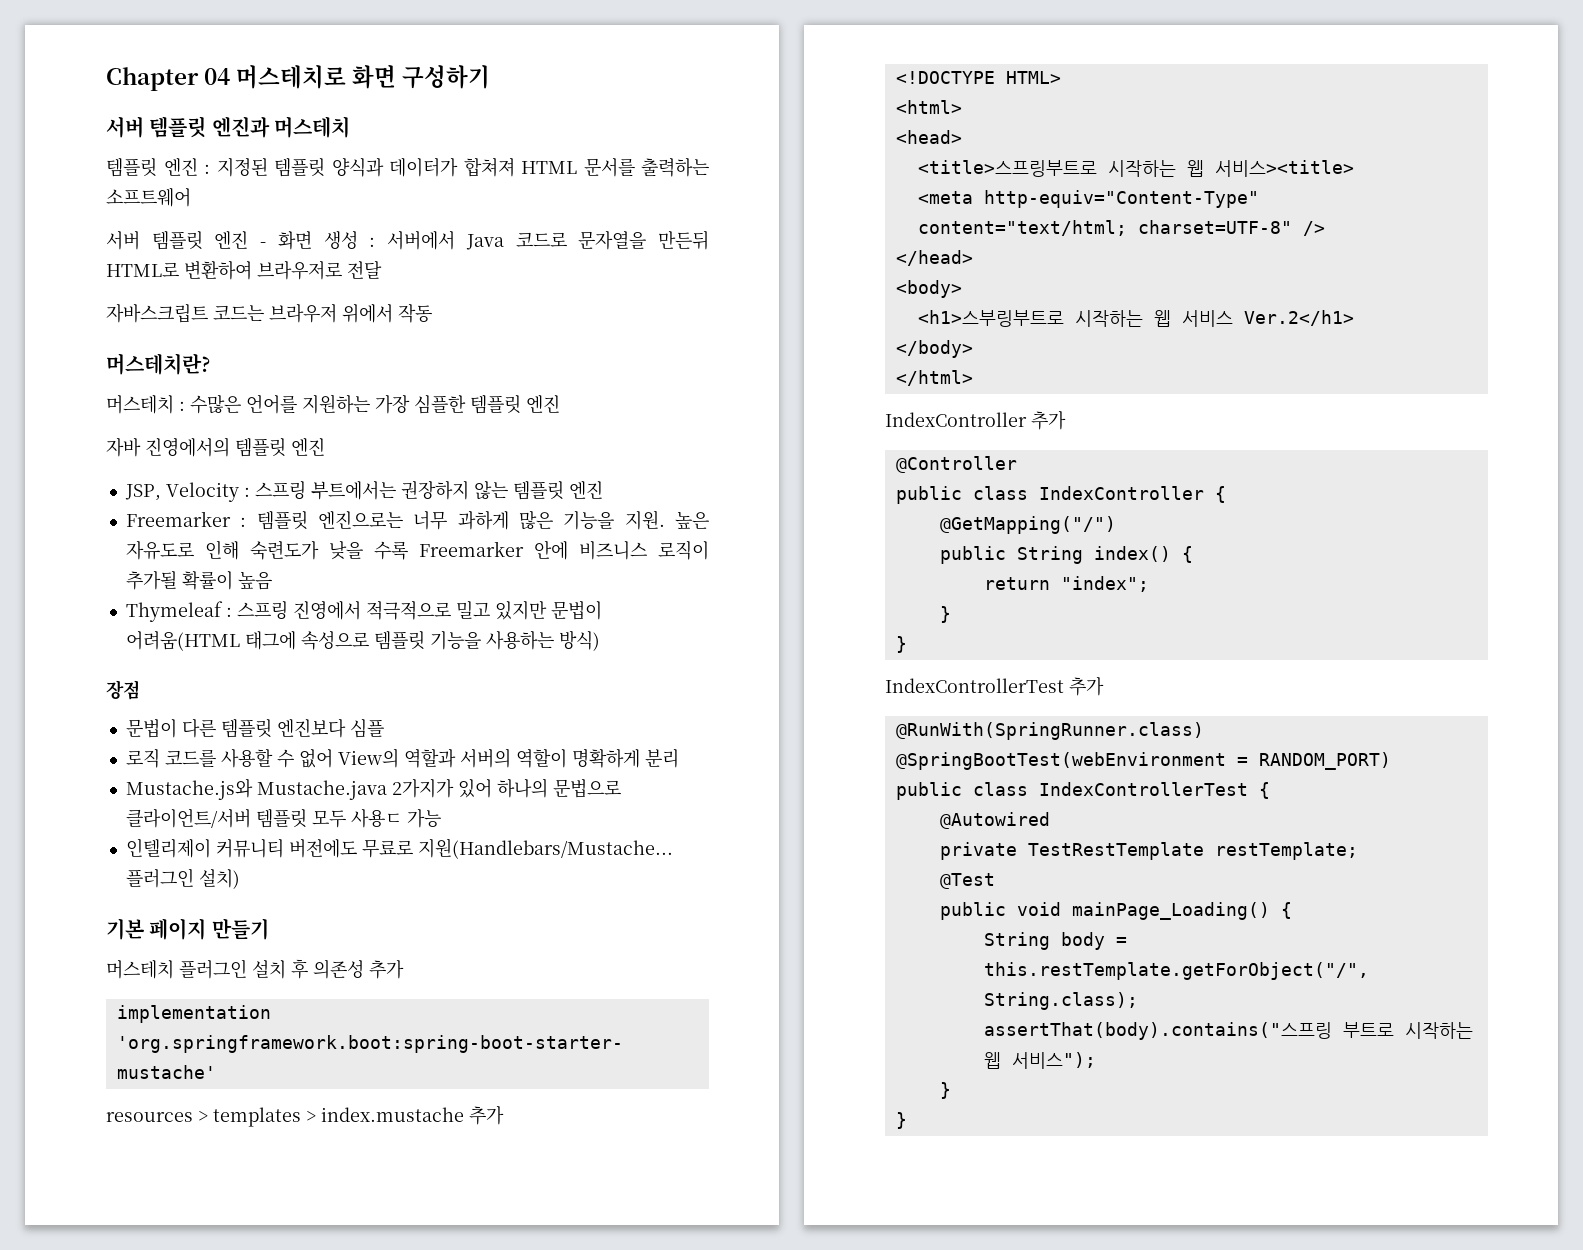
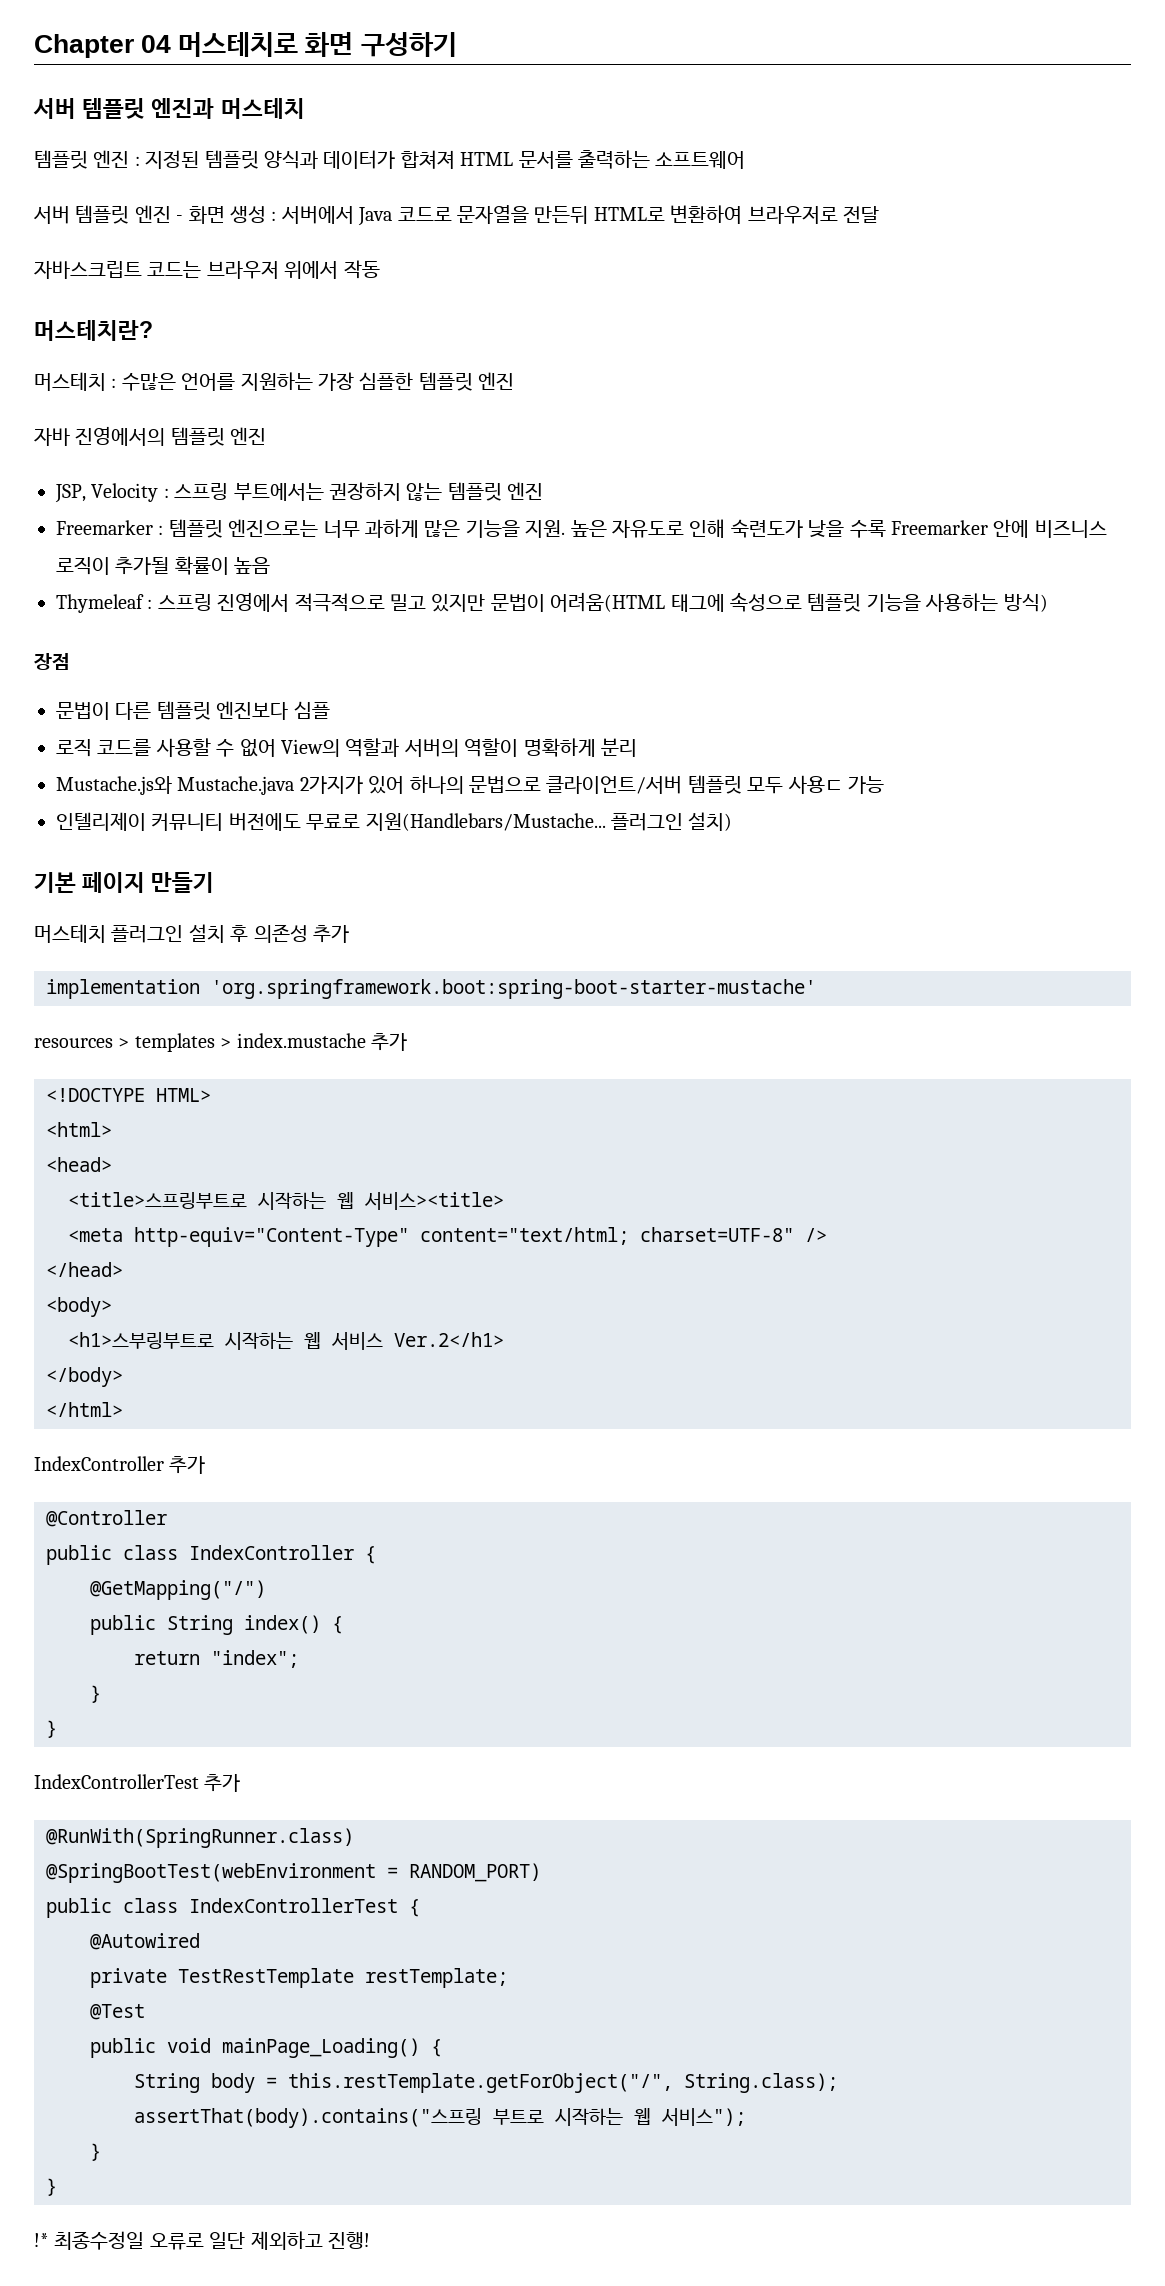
+ !* 최종수정일 오류로 일단 제외하고 진행!

